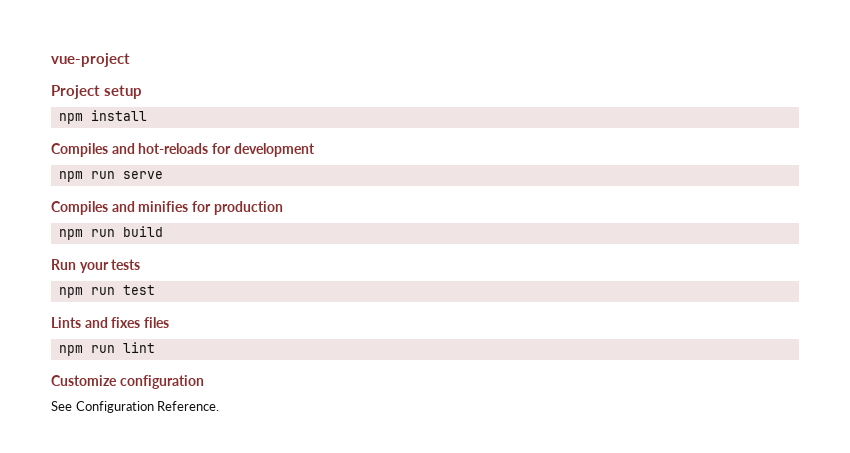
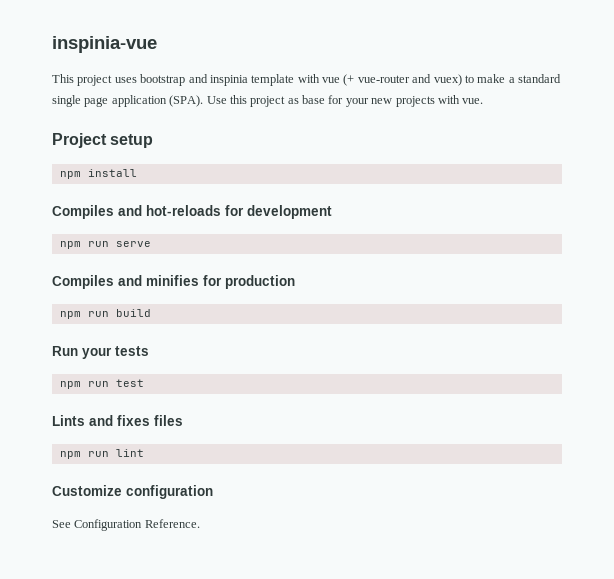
- vue-project
+ inspinia-vue
+ This project uses bootstrap and inspinia template with vue (+ vue-router and vuex) to make a standard single page application (SPA). Use this project as base for your new projects with vue.

